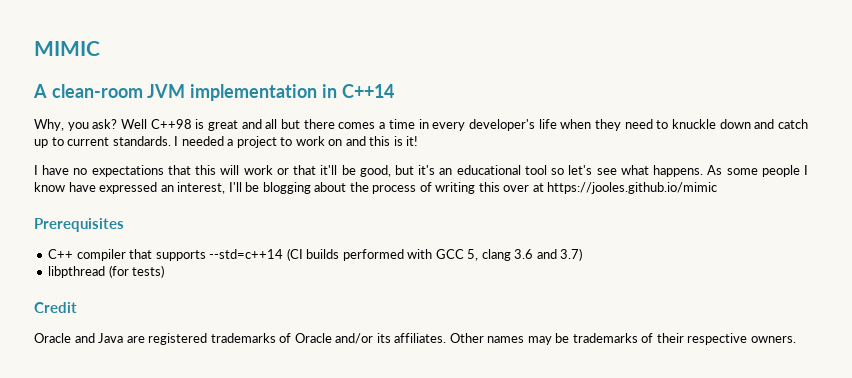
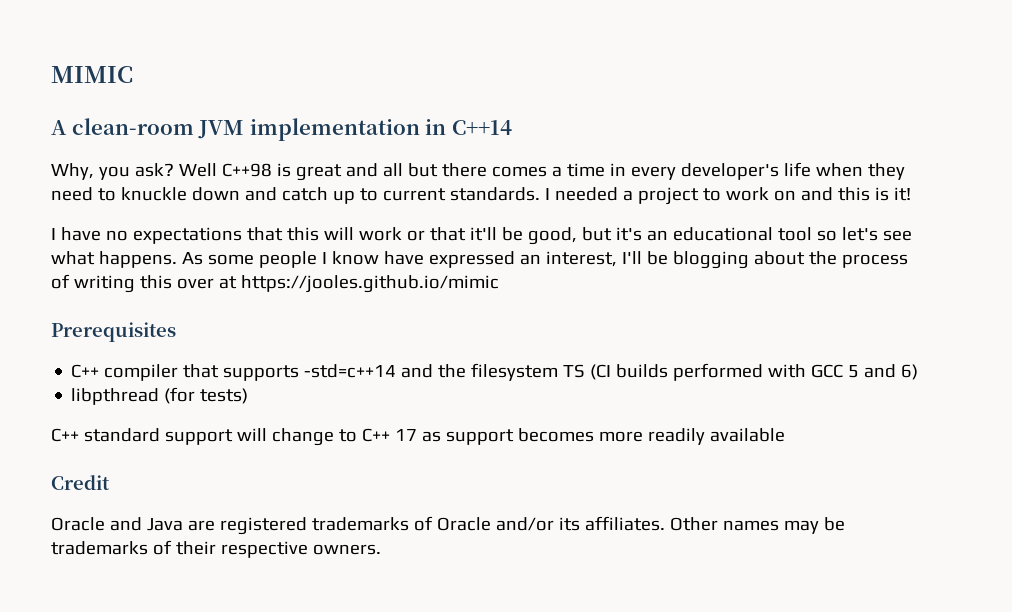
- C++ compiler that supports --std=c++14 (CI builds performed with GCC 5, clang 3.6 and 3.7)
+ C++ compiler that supports -std=c++14 and the filesystem TS (CI builds performed with GCC 5 and 6)
  libpthread (for tests)
+ C++ standard support will change to C++ 17 as support becomes more readily available

